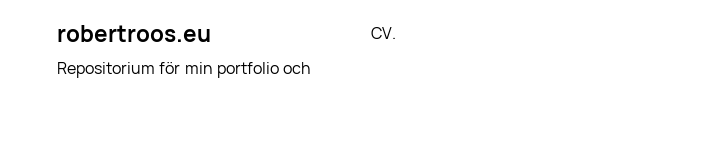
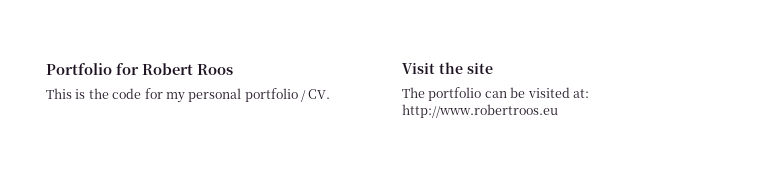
- robertroos.eu
- Repositorium för min portfolio och CV.
+ Portfolio for Robert Roos
+ This is the code for my personal portfolio / CV.
+ Visit the site
+ The portfolio can be visited at: http://www.robertroos.eu

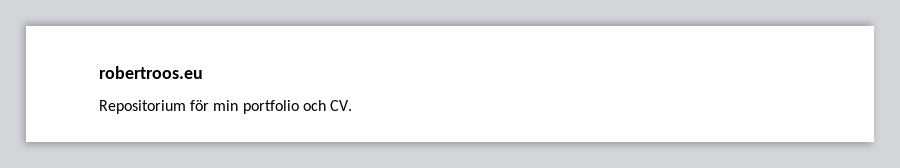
- Portfolio for Robert Roos
- This is the code for my personal portfolio / CV.
- Visit the site
- The portfolio can be visited at: http://www.robertroos.eu
+ robertroos.eu
+ Repositorium för min portfolio och CV.

